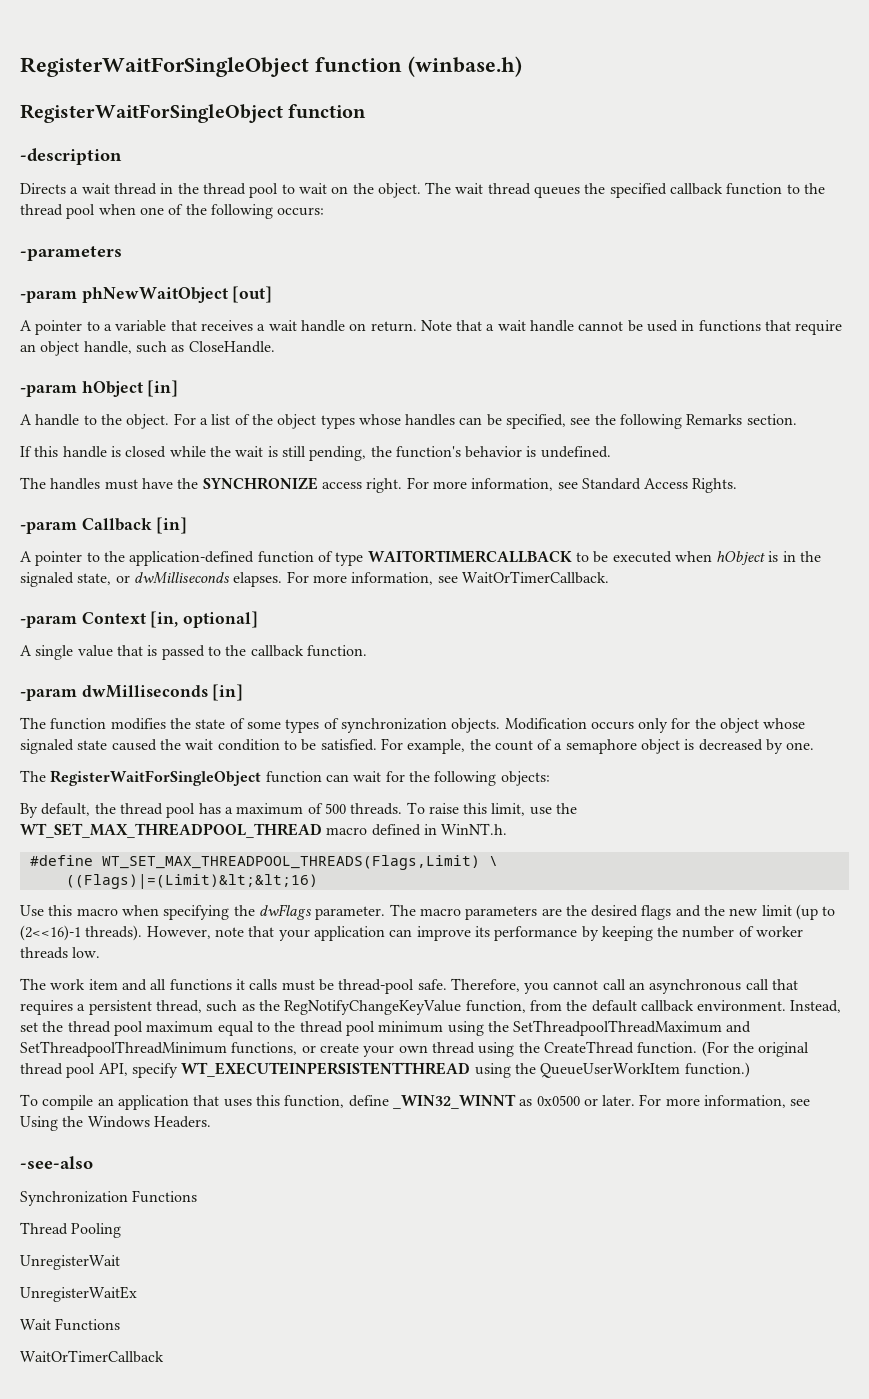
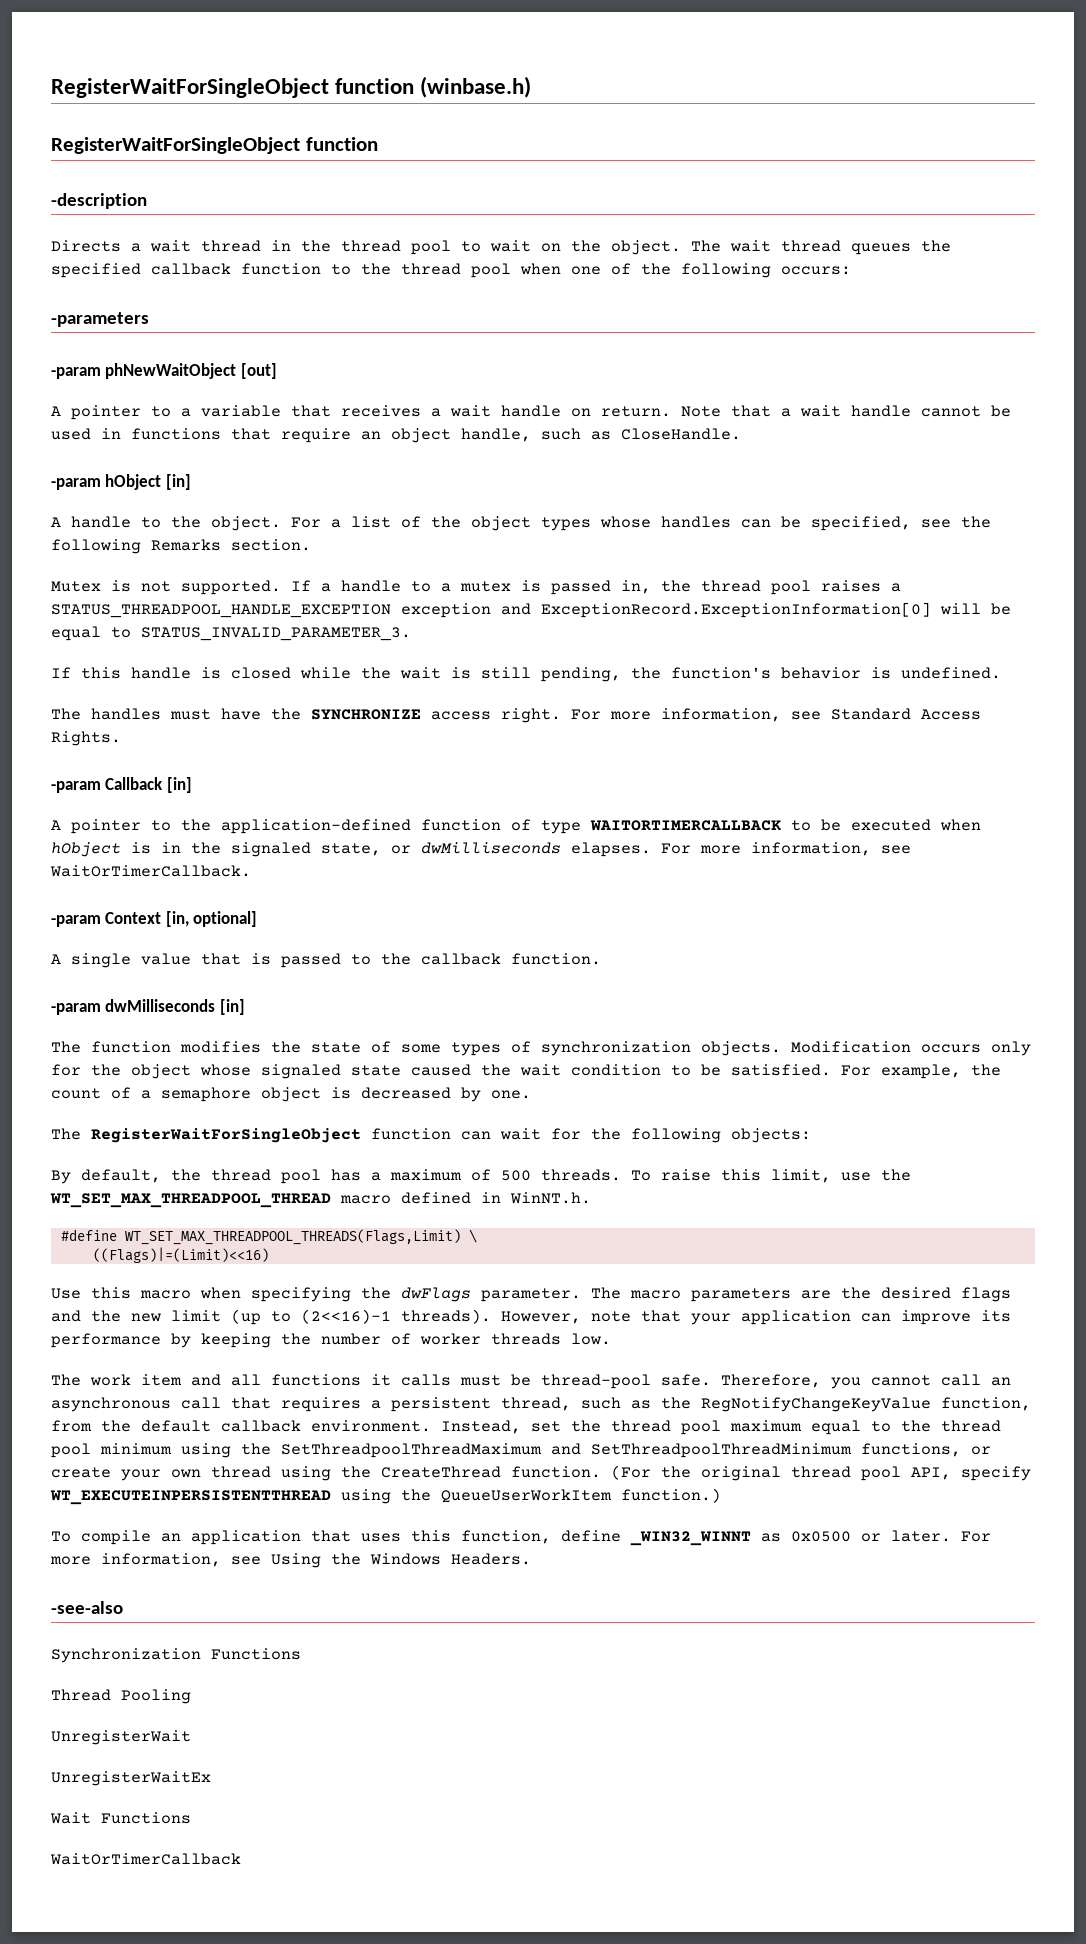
+ Mutex is not supported. If a handle to a mutex is passed in, the thread pool raises a STATUS_THREADPOOL_HANDLE_EXCEPTION exception and ExceptionRecord.ExceptionInformation[0] will be equal to STATUS_INVALID_PARAMETER_3.
- ((Flags)|=(Limit)&lt;&lt;16)
+ ((Flags)|=(Limit)<<16)

